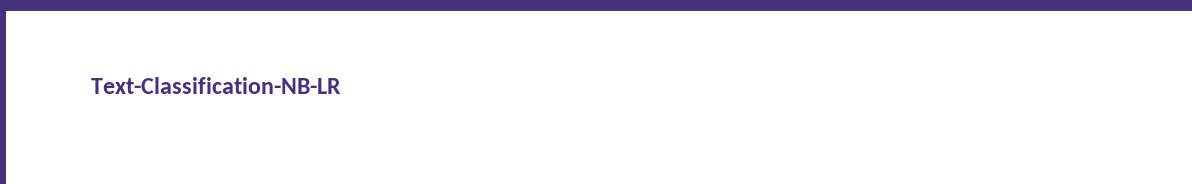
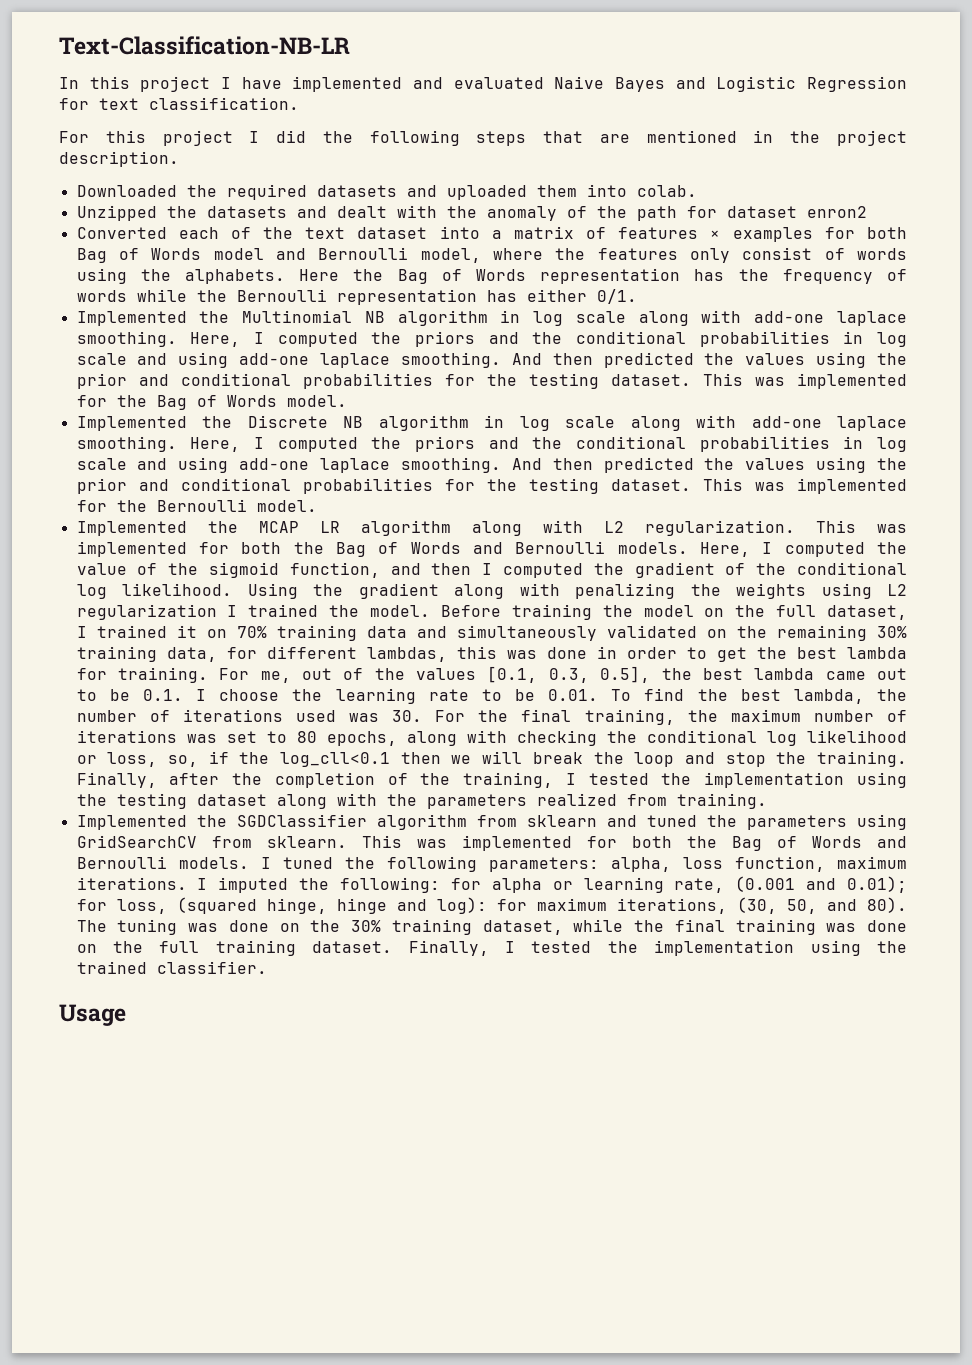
+ In this project I have implemented and evaluated Naive Bayes and Logistic Regression for text classification.
+ For this project I did the following steps that are mentioned in the project description.
+ Downloaded the required datasets and uploaded them into colab.
+ Unzipped the datasets and dealt with the anomaly of the path for dataset enron2
+ Converted each of the text dataset into a matrix of features × examples for both Bag of Words model and Bernoulli model, where the features only consist of words using the alphabets. Here the Bag of Words representation has the frequency of words while the Bernoulli representation has either 0/1.
+ Implemented the Multinomial NB algorithm in log scale along with add-one laplace smoothing. Here, I computed the priors and the conditional probabilities in log scale and using add-one laplace smoothing. And then predicted the values using the prior and conditional probabilities for the testing dataset. This was implemented for the Bag of Words model.
+ Implemented the Discrete NB algorithm in log scale along with add-one laplace smoothing. Here, I computed the priors and the conditional probabilities in log scale and using add-one laplace smoothing. And then predicted the values using the prior and conditional probabilities for the testing dataset. This was implemented for the Bernoulli model.
+ Implemented the MCAP LR algorithm along with L2 regularization. This was implemented for both the Bag of Words and Bernoulli models. Here, I computed the value of the sigmoid function, and then I computed the gradient of the conditional log likelihood. Using the gradient along with penalizing the weights using L2 regularization I trained the model. Before training the model on the full dataset, I trained it on 70% training data and simultaneously validated on the remaining 30% training data, for different lambdas, this was done in order to get the best lambda for training. For me, out of the values [0.1, 0.3, 0.5], the best lambda came out to be 0.1. I choose the learning rate to be 0.01. To find the best lambda, the number of iterations used was 30. For the final training, the maximum number of iterations was set to 80 epochs, along with checking the conditional log likelihood or loss, so, if the log_cll<0.1 then we will break the loop and stop the training. Finally, after the completion of the training, I tested the implementation using the testing dataset along with the parameters realized from training.
+ Implemented the SGDClassifier algorithm from sklearn and tuned the parameters using GridSearchCV from sklearn. This was implemented for both the Bag of Words and Bernoulli models. I tuned the following parameters: alpha, loss function, maximum iterations. I imputed the following: for alpha or learning rate, (0.001 and 0.01); for loss, (squared hinge, hinge and log): for maximum iterations, (30, 50, and 80). The tuning was done on the 30% training dataset, while the final training was done on the full training dataset. Finally, I tested the implementation using the trained classifier.
+ Usage

